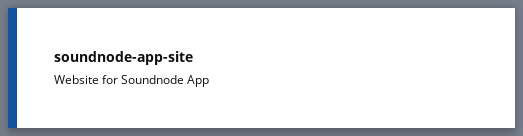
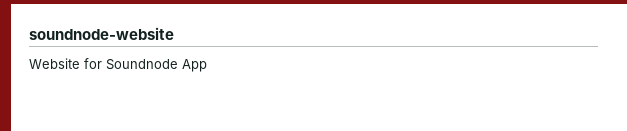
- soundnode-app-site
+ soundnode-website

